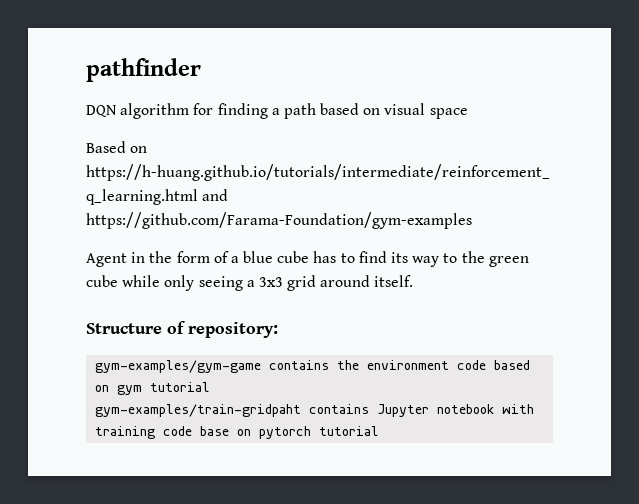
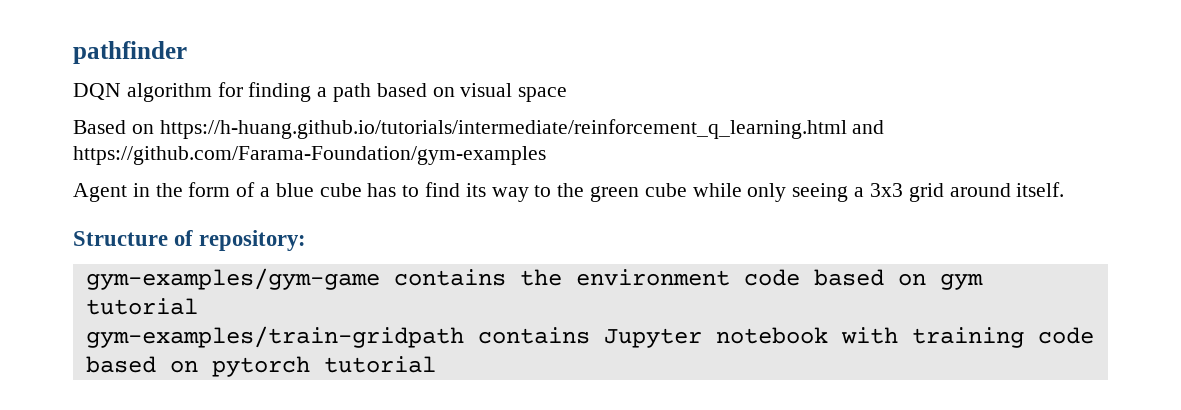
- gym-examples/train-gridpaht contains Jupyter notebook with training code base on pytorch tutorial
+ gym-examples/train-gridpath contains Jupyter notebook with training code based on pytorch tutorial

